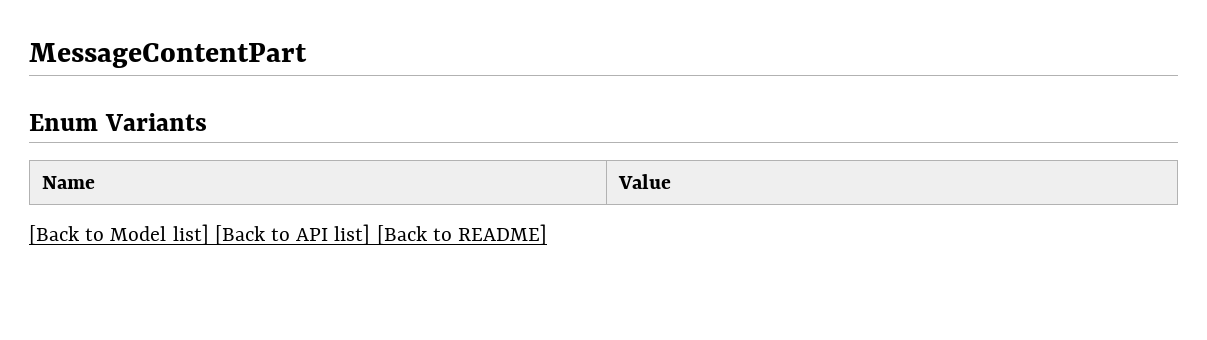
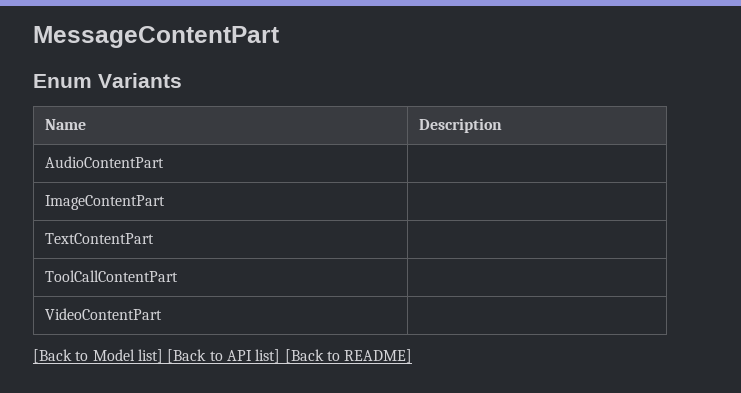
- Name | Value
+ Name | Description
+ AudioContentPart |
+ ImageContentPart |
+ TextContentPart |
+ ToolCallContentPart |
+ VideoContentPart |

